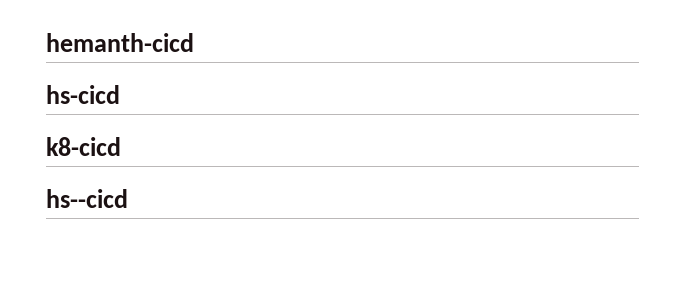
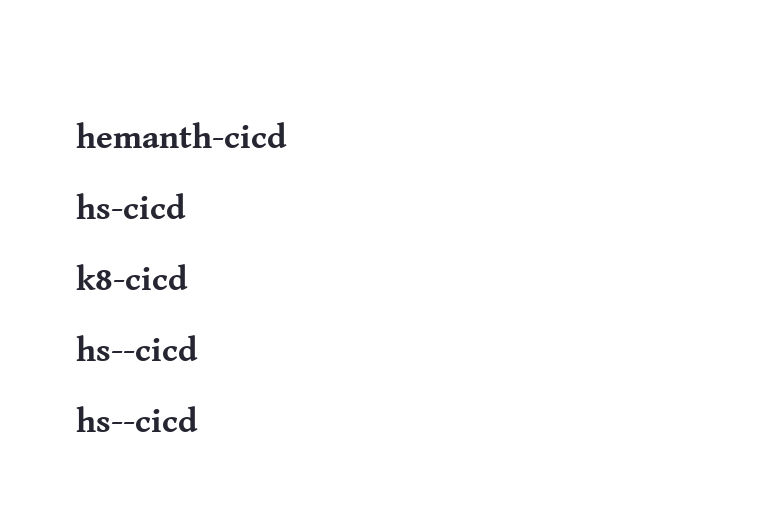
  k8-cicd
+ hs--cicd

